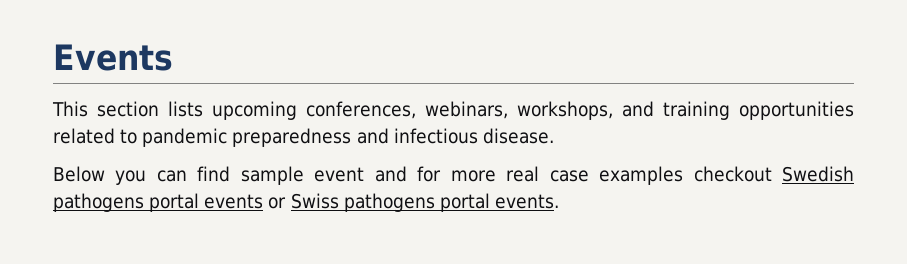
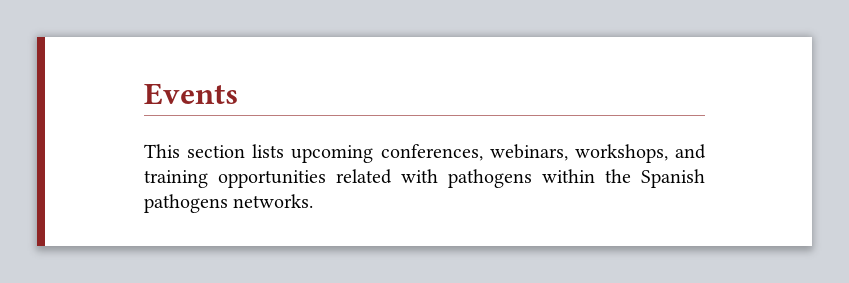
- This section lists upcoming conferences, webinars, workshops, and training opportunities related to pandemic preparedness and infectious disease.
- Below you can find sample event and for more real case examples checkout Swedish pathogens portal events or Swiss pathogens portal events.
+ This section lists upcoming conferences, webinars, workshops, and training opportunities related with pathogens within the Spanish pathogens networks.

